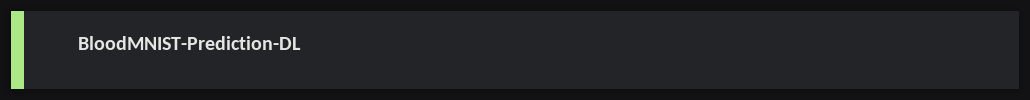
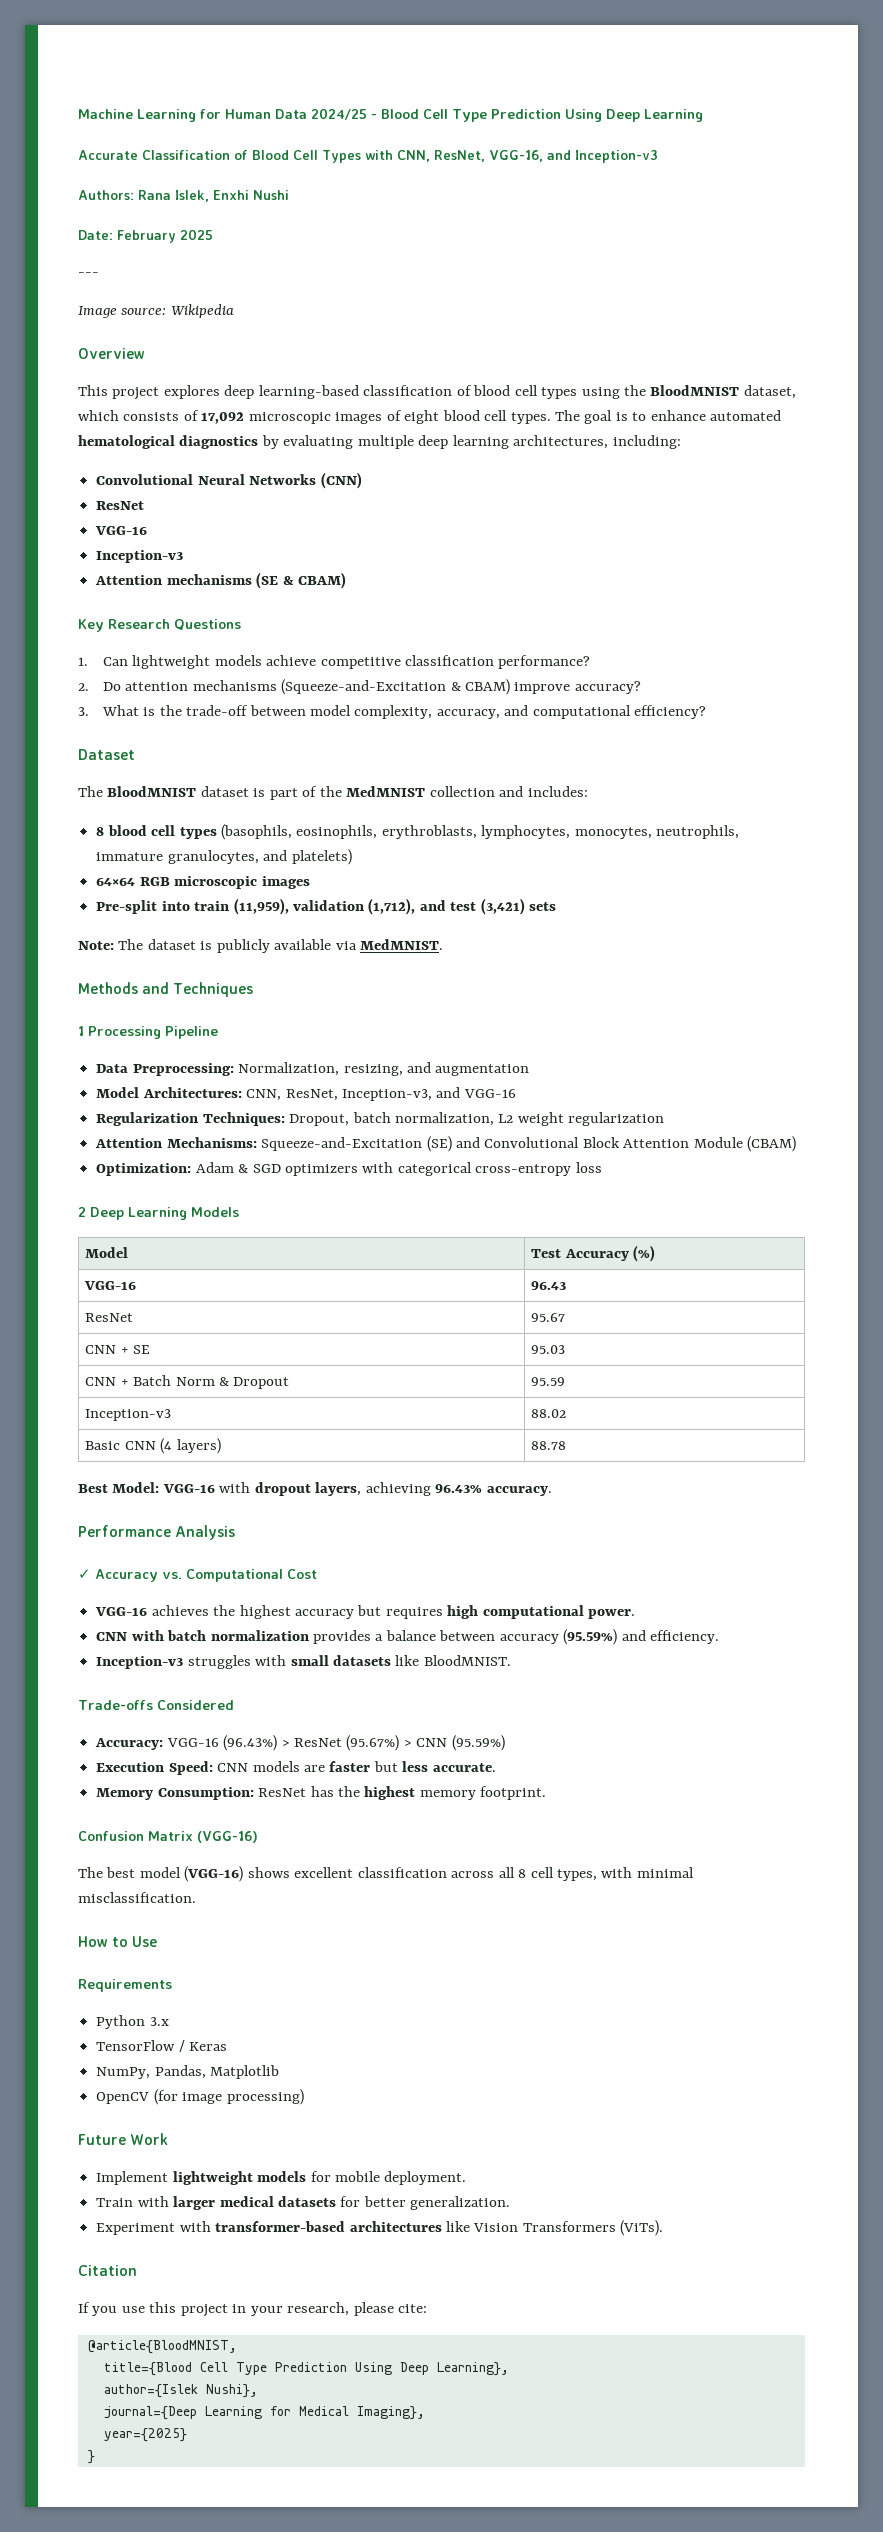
- BloodMNIST-Prediction-DL
+ Machine Learning for Human Data 2024/25 - Blood Cell Type Prediction Using Deep Learning
+ Accurate Classification of Blood Cell Types with CNN, ResNet, VGG-16, and Inception-v3
+ Authors: Rana Islek, Enxhi Nushi
+ Date: February 2025
+ ---
+ Image source: Wikipedia
+ Overview
+ This project explores deep learning-based classification of blood cell types using the BloodMNIST dataset, which consists of 17,092 microscopic images of eight blood cell types. The goal is to enhance automated hematological diagnostics by evaluating multiple deep learning architectures, including:
+ Convolutional Neural Networks (CNN)
+ ResNet
+ VGG-16
+ Inception-v3
+ Attention mechanisms (SE & CBAM)
+ Key Research Questions
+ 1. Can lightweight models achieve competitive classification performance?
+ 2. Do attention mechanisms (Squeeze-and-Excitation & CBAM) improve accuracy?
+ 3. What is the trade-off between model complexity, accuracy, and computational efficiency?
+ Dataset
+ The BloodMNIST dataset is part of the MedMNIST collection and includes:
+ 8 blood cell types (basophils, eosinophils, erythroblasts, lymphocytes, monocytes, neutrophils, immature granulocytes, and platelets)
+ 64×64 RGB microscopic images
+ Pre-split into train (11,959), validation (1,712), and test (3,421) sets
+ Note: The dataset is publicly available via MedMNIST.
+ Methods and Techniques
+ 1 Processing Pipeline
+ Data Preprocessing: Normalization, resizing, and augmentation
+ Model Architectures: CNN, ResNet, Inception-v3, and VGG-16
+ Regularization Techniques: Dropout, batch normalization, L2 weight regularization
+ Attention Mechanisms: Squeeze-and-Excitation (SE) and Convolutional Block Attention Module (CBAM)
+ Optimization: Adam & SGD optimizers with categorical cross-entropy loss
+ 2 Deep Learning Models
+ Model | Test Accuracy (%)
+ VGG-16 | 96.43
+ ResNet | 95.67
+ CNN + SE | 95.03
+ CNN + Batch Norm & Dropout | 95.59
+ Inception-v3 | 88.02
+ Basic CNN (4 layers) | 88.78
+ Best Model: VGG-16 with dropout layers, achieving 96.43% accuracy.
+ Performance Analysis
+ ✓ Accuracy vs. Computational Cost
+ VGG-16 achieves the highest accuracy but requires high computational power.
+ CNN with batch normalization provides a balance between accuracy (95.59%) and efficiency.
+ Inception-v3 struggles with small datasets like BloodMNIST.
+ Trade-offs Considered
+ Accuracy: VGG-16 (96.43%) > ResNet (95.67%) > CNN (95.59%)
+ Execution Speed: CNN models are faster but less accurate.
+ Memory Consumption: ResNet has the highest memory footprint.
+ Confusion Matrix (VGG-16)
+ The best model (VGG-16) shows excellent classification across all 8 cell types, with minimal misclassification.
+ How to Use
+ Requirements
+ Python 3.x
+ TensorFlow / Keras
+ NumPy, Pandas, Matplotlib
+ OpenCV (for image processing)
+ Future Work
+ Implement lightweight models for mobile deployment.
+ Train with larger medical datasets for better generalization.
+ Experiment with transformer-based architectures like Vision Transformers (ViTs).
+ Citation
+ If you use this project in your research, please cite:
+ @article{BloodMNIST,
+ title={Blood Cell Type Prediction Using Deep Learning},
+ author={Islek Nushi},
+ journal={Deep Learning for Medical Imaging},
+ year={2025}
+ }

